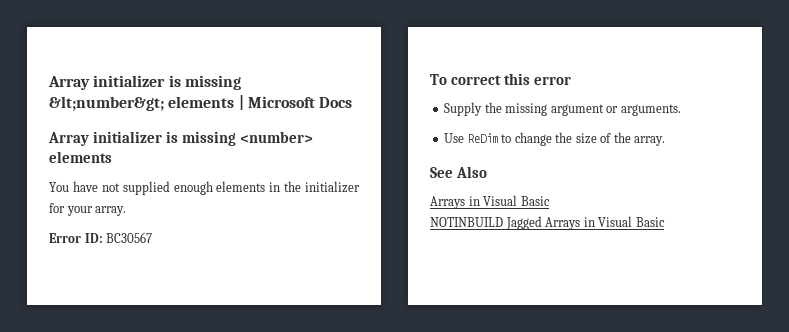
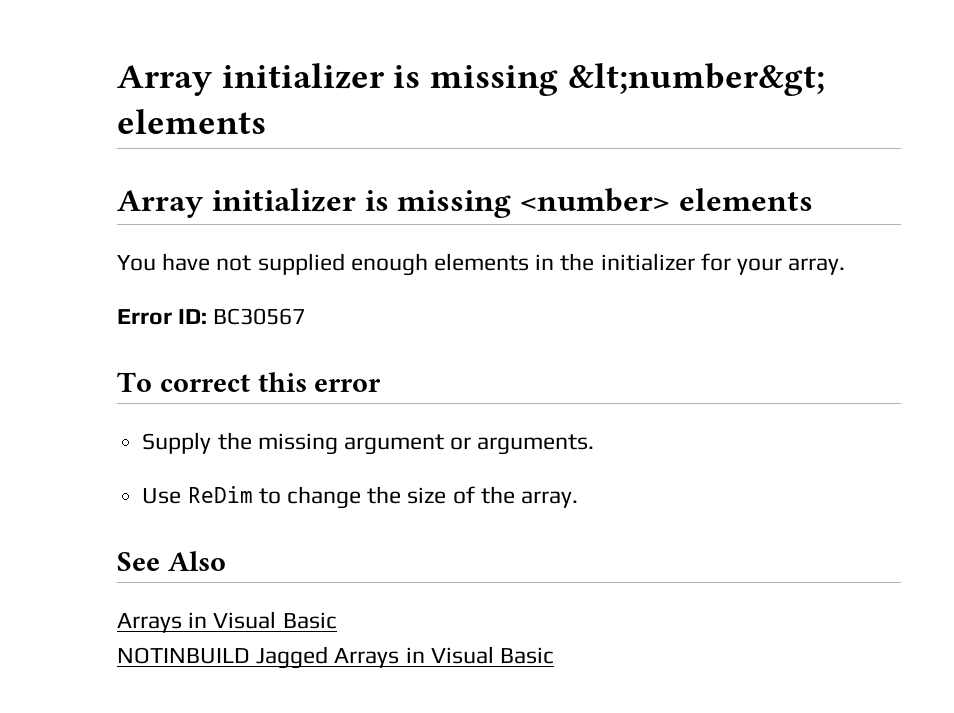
- Array initializer is missing &lt;number&gt; elements | Microsoft Docs
+ Array initializer is missing &lt;number&gt; elements

